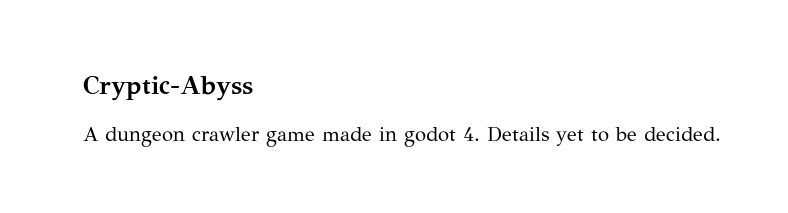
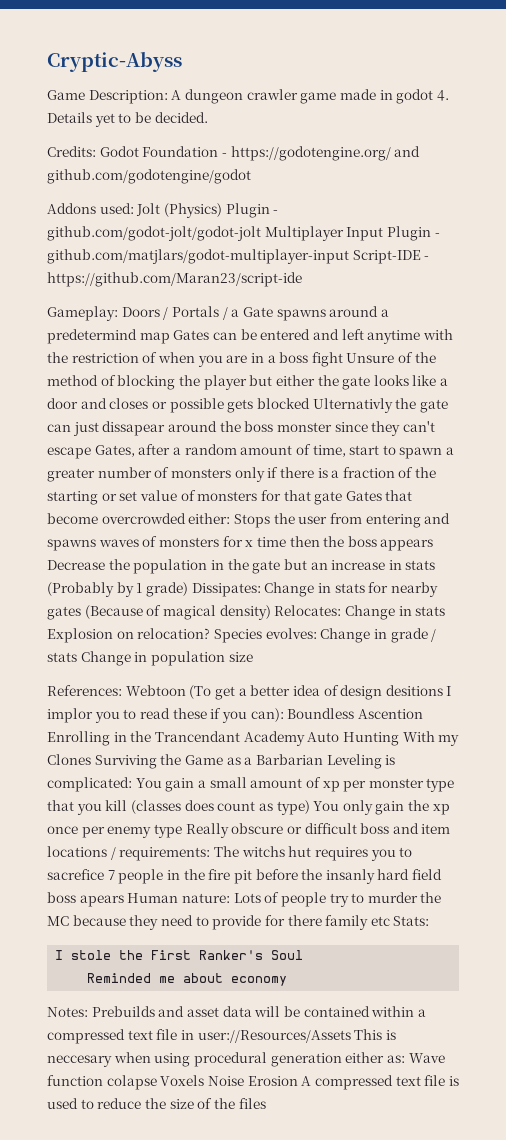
- A dungeon crawler game made in godot 4. Details yet to be decided.
+ Game Description: A dungeon crawler game made in godot 4. Details yet to be decided.
+ Credits: Godot Foundation - https://godotengine.org/ and github.com/godotengine/godot
+ Addons used: Jolt (Physics) Plugin - github.com/godot-jolt/godot-jolt Multiplayer Input Plugin - github.com/matjlars/godot-multiplayer-input Script-IDE - https://github.com/Maran23/script-ide
+ Gameplay: Doors / Portals / a Gate spawns around a predetermind map Gates can be entered and left anytime with the restriction of when you are in a boss fight Unsure of the method of blocking the player but either the gate looks like a door and closes or possible gets blocked Ulternativly the gate can just dissapear around the boss monster since they can't escape Gates, after a random amount of time, start to spawn a greater number of monsters only if there is a fraction of the starting or set value of monsters for that gate Gates that become overcrowded either: Stops the user from entering and spawns waves of monsters for x time then the boss appears Decrease the population in the gate but an increase in stats (Probably by 1 grade) Dissipates: Change in stats for nearby gates (Because of magical density) Relocates: Change in stats Explosion on relocation? Species evolves: Change in grade / stats Change in population size
+ References: Webtoon (To get a better idea of design desitions I implor you to read these if you can): Boundless Ascention Enrolling in the Trancendant Academy Auto Hunting With my Clones Surviving the Game as a Barbarian Leveling is complicated: You gain a small amount of xp per monster type that you kill (classes does count as type) You only gain the xp once per enemy type Really obscure or difficult boss and item locations / requirements: The witchs hut requires you to sacrefice 7 people in the fire pit before the insanly hard field boss apears Human nature: Lots of people try to murder the MC because they need to provide for there family etc Stats:
+ I stole the First Ranker's Soul
+ Reminded me about economy
+ Notes: Prebuilds and asset data will be contained within a compressed text file in user://Resources/Assets This is neccesary when using procedural generation either as: Wave function colapse Voxels Noise Erosion A compressed text file is used to reduce the size of the files

